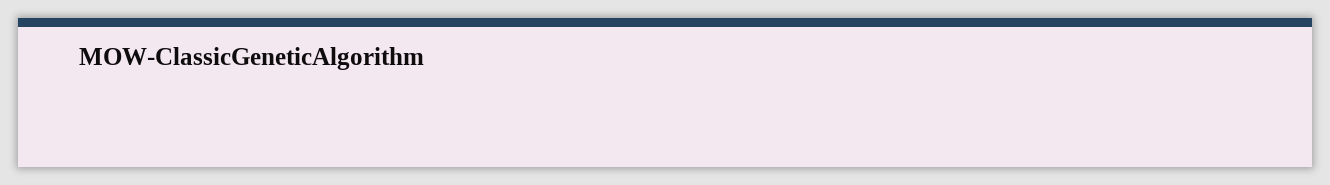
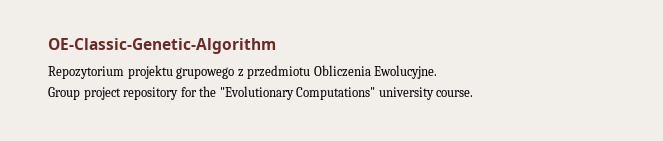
- MOW-ClassicGeneticAlgorithm
+ OE-Classic-Genetic-Algorithm
+ Repozytorium projektu grupowego z przedmiotu Obliczenia Ewolucyjne.
+ Group project repository for the "Evolutionary Computations" university course.

